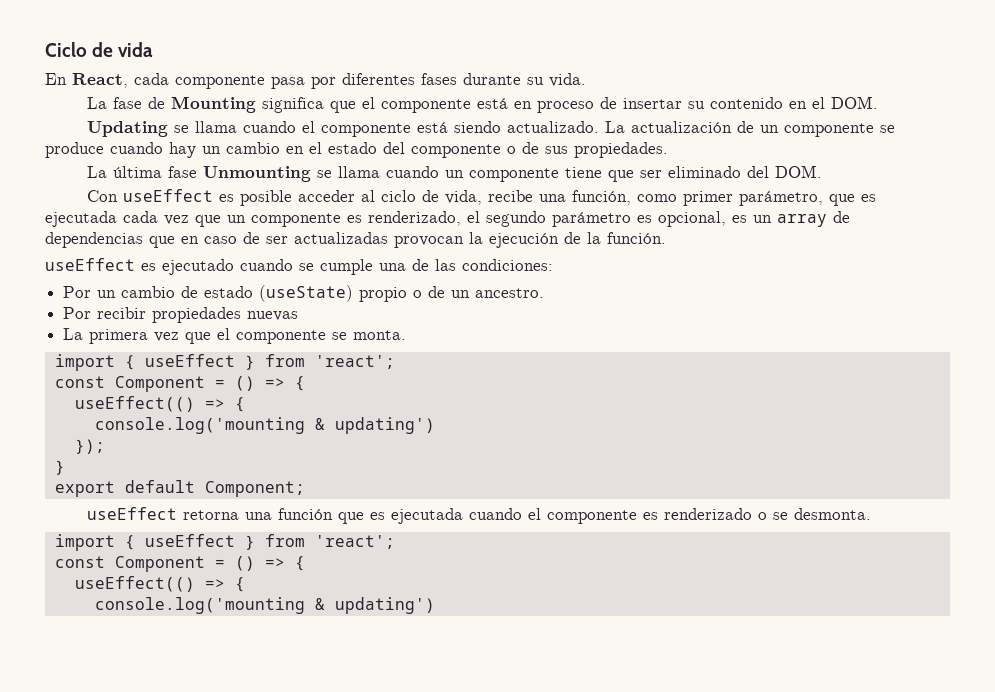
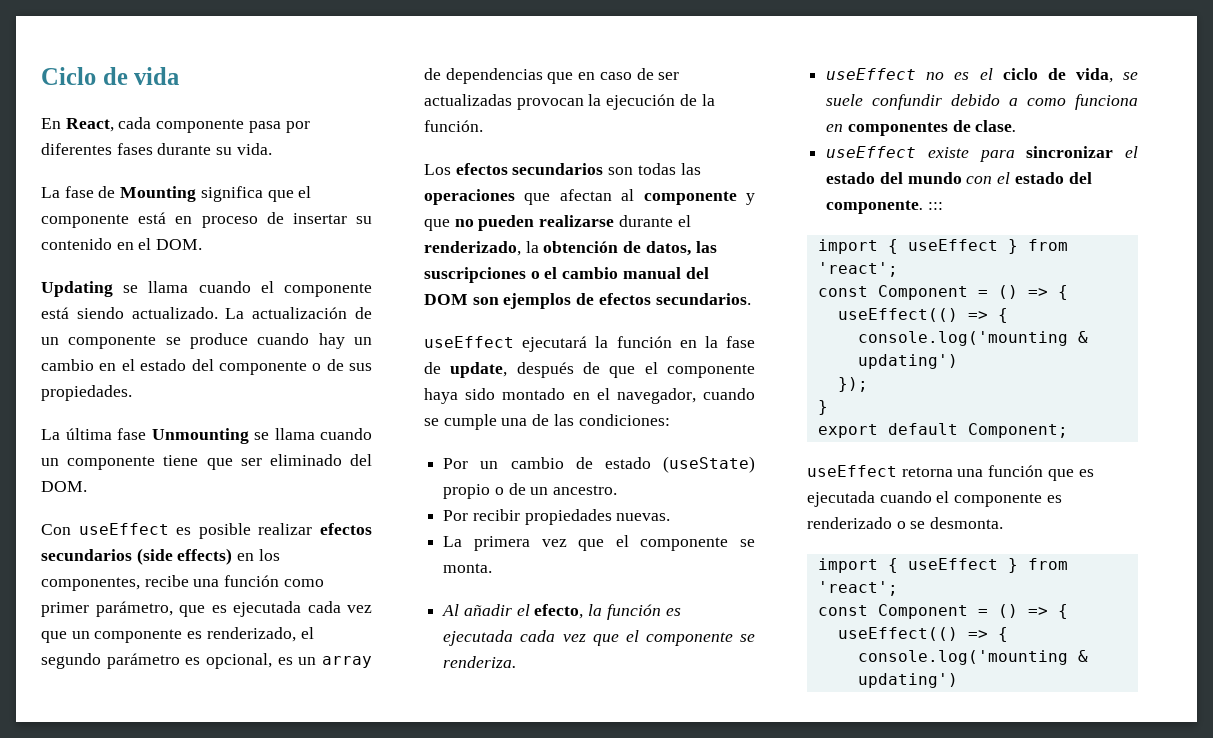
- Con useEffect es posible acceder al ciclo de vida, recibe una función, como primer parámetro, que es ejecutada cada vez que un componente es renderizado, el segundo parámetro es opcional, es un array de dependencias que en caso de ser actualizadas provocan la ejecución de la función.
+ Con useEffect es posible realizar efectos secundarios (side effects) en los componentes, recibe una función como primer parámetro, que es ejecutada cada vez que un componente es renderizado, el segundo parámetro es opcional, es un array de dependencias que en caso de ser actualizadas provocan la ejecución de la función.
- useEffect es ejecutado cuando se cumple una de las condiciones:
+ Los efectos secundarios son todas las operaciones que afectan al componente y que no pueden realizarse durante el renderizado, la obtención de datos, las suscripciones o el cambio manual del DOM son ejemplos de efectos secundarios.
+ useEffect ejecutará la función en la fase de update, después de que el componente haya sido montado en el navegador, cuando se cumple una de las condiciones:
- Por recibir propiedades nuevas
+ Por recibir propiedades nuevas.
+ Al añadir el efecto, la función es ejecutada cada vez que el componente se renderiza.
+ useEffect no es el ciclo de vida, se suele confundir debido a como funciona en componentes de clase.
+ useEffect existe para sincronizar el estado del mundo con el estado del componente. :::

